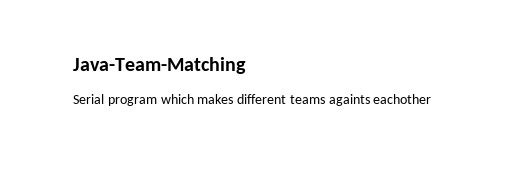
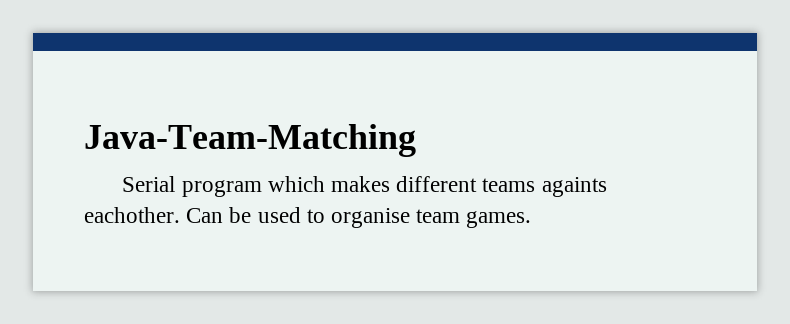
- Serial program which makes different teams againts eachother
+ Serial program which makes different teams againts eachother. Can be used to organise team games.

